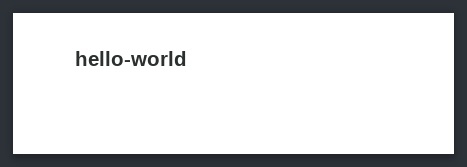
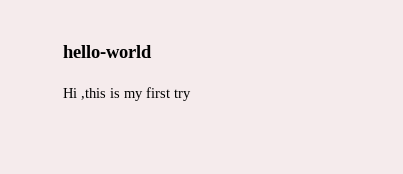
+ Hi ,this is my first try

